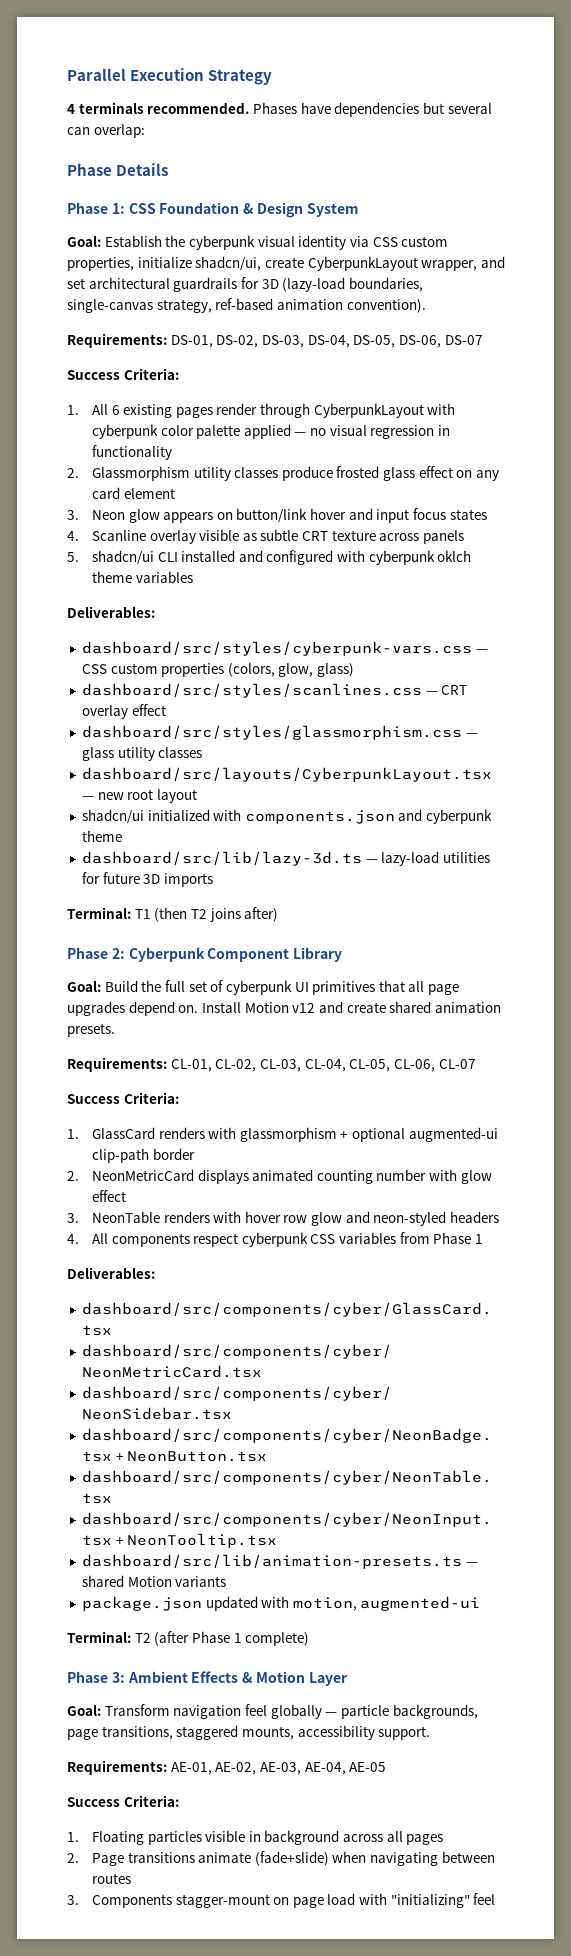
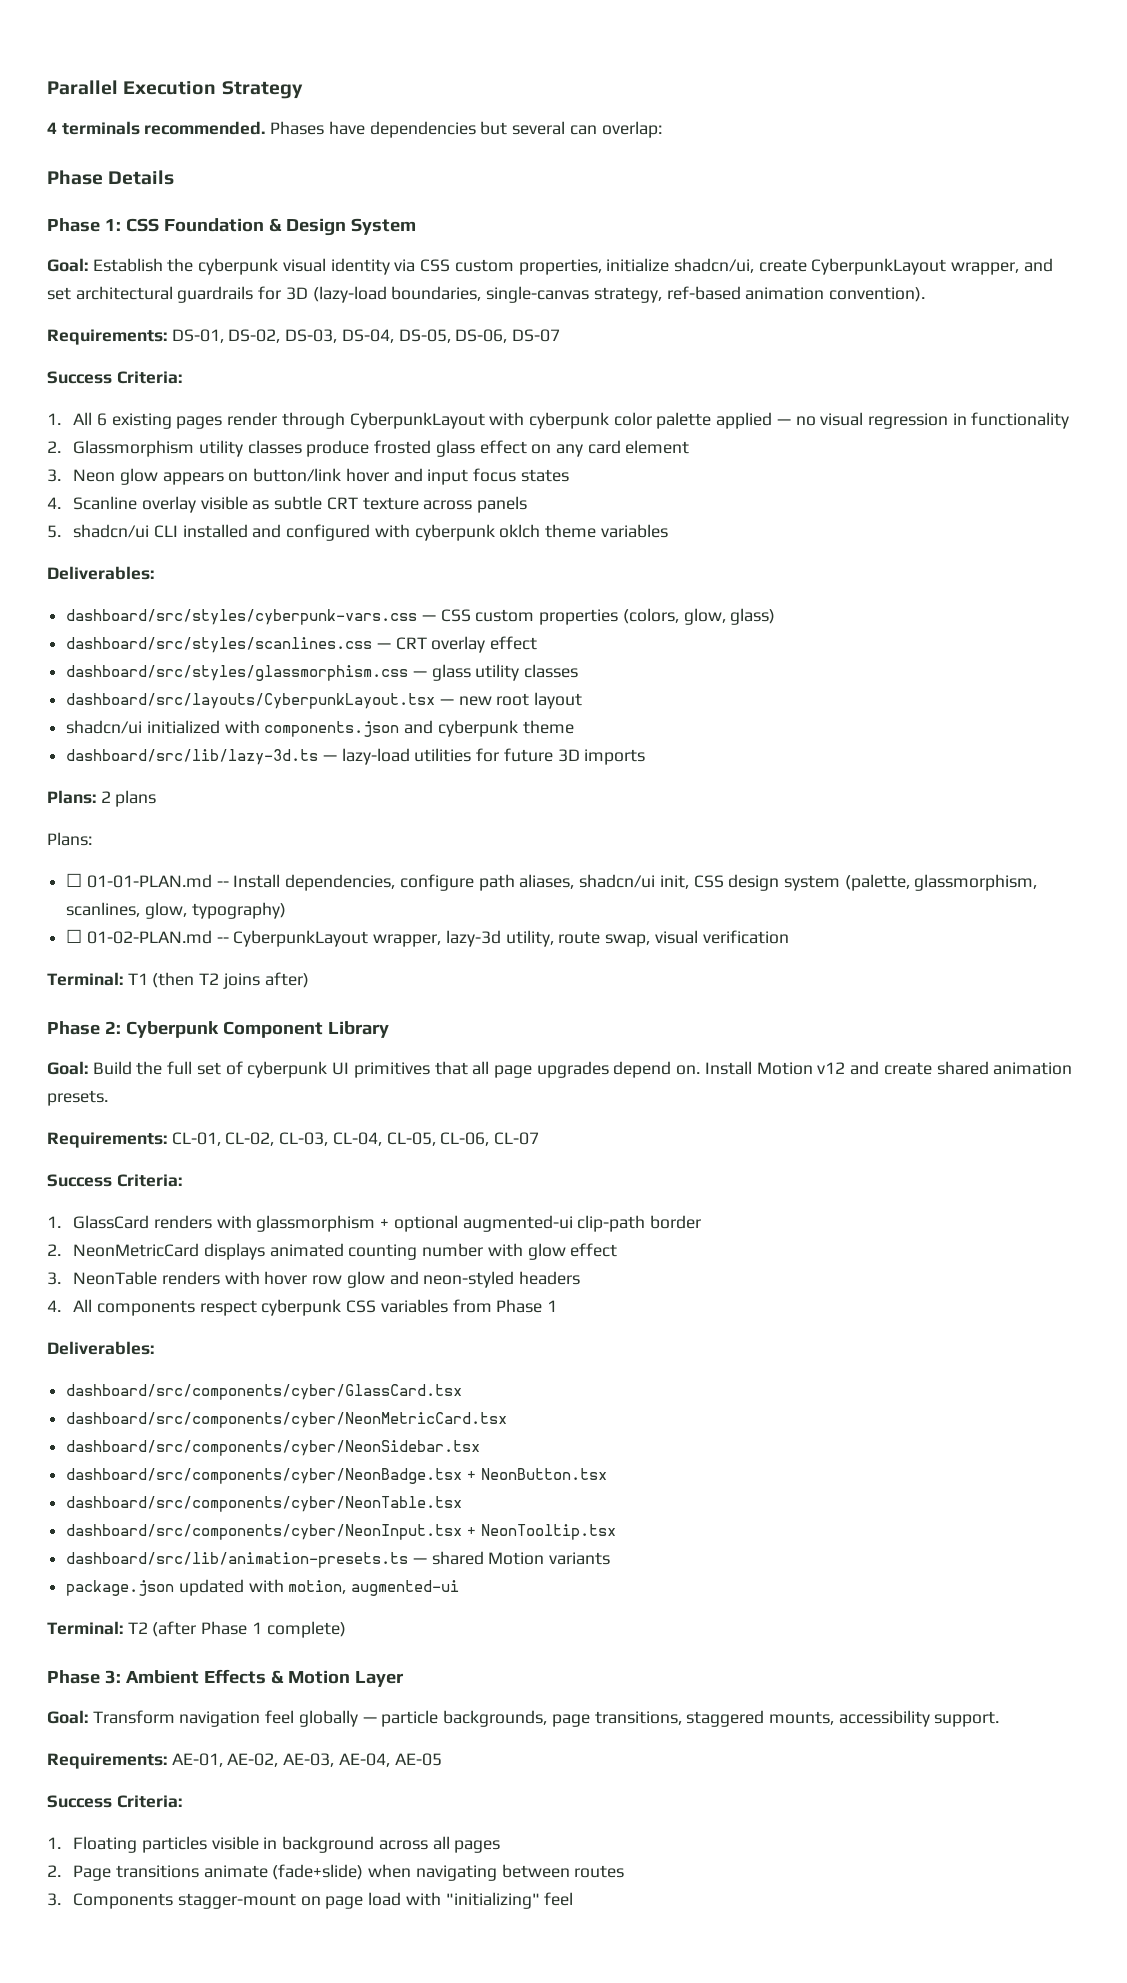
+ Plans: 2 plans
+ Plans:
+ ☐ 01-01-PLAN.md -- Install dependencies, configure path aliases, shadcn/ui init, CSS design system (palette, glassmorphism, scanlines, glow, typography)
+ ☐ 01-02-PLAN.md -- CyberpunkLayout wrapper, lazy-3d utility, route swap, visual verification

